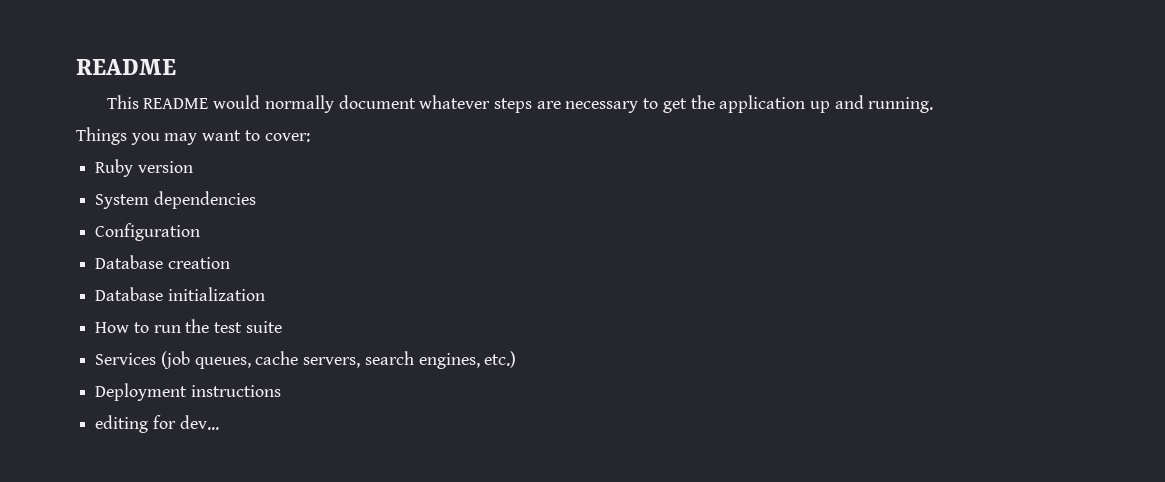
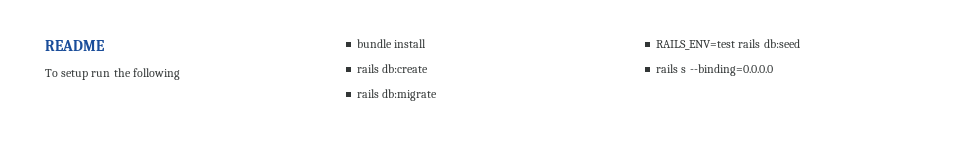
- This README would normally document whatever steps are necessary to get the application up and running.
- Things you may want to cover:
- Ruby version
- System dependencies
- Configuration
- Database creation
- Database initialization
- How to run the test suite
- Services (job queues, cache servers, search engines, etc.)
- Deployment instructions
- editing for dev...
+ To setup run the following
+ bundle install
+ rails db:create
+ rails db:migrate
+ RAILS_ENV=test rails db:seed
+ rails s --binding=0.0.0.0

